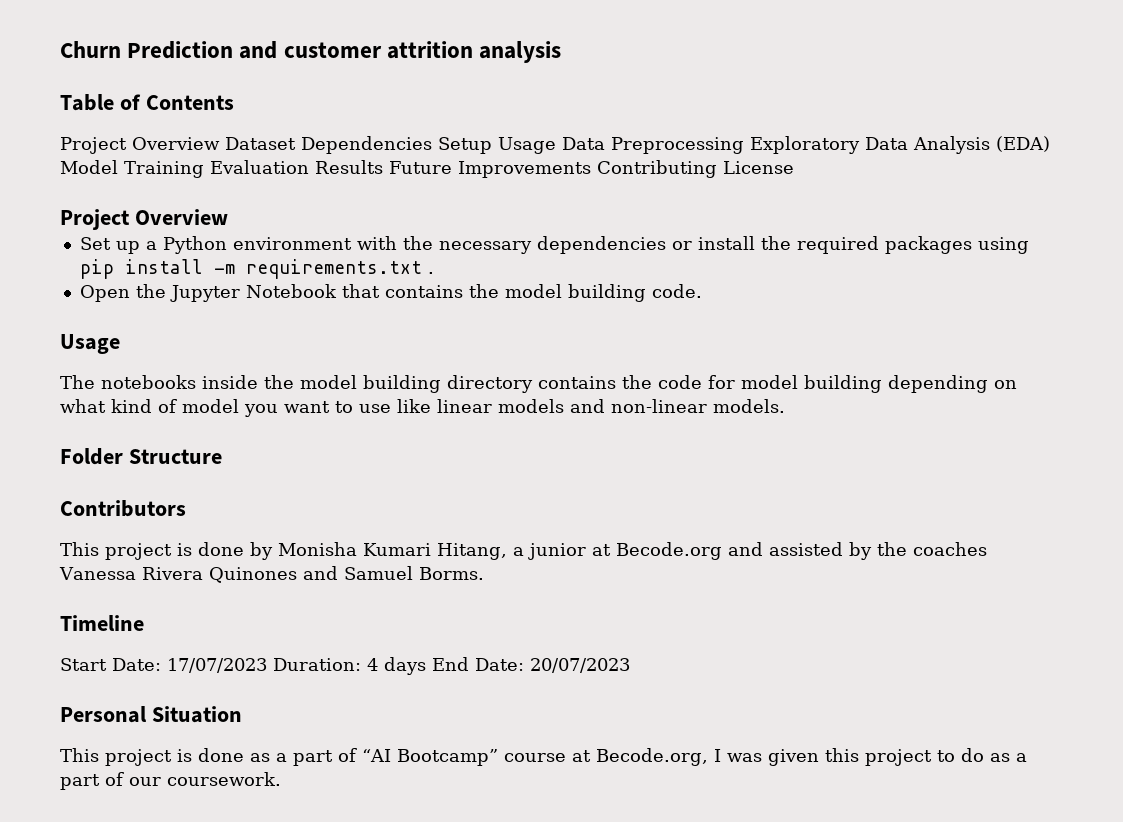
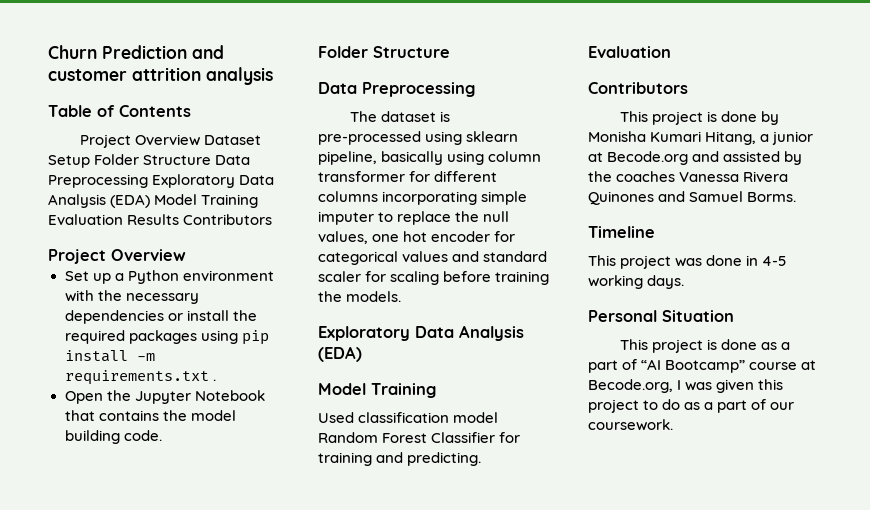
- Project Overview Dataset Dependencies Setup Usage Data Preprocessing Exploratory Data Analysis (EDA) Model Training Evaluation Results Future Improvements Contributing License
+ Project Overview Dataset Setup Folder Structure Data Preprocessing Exploratory Data Analysis (EDA) Model Training Evaluation Results Contributors
  Open the Jupyter Notebook that contains the model building code.
- Usage
- The notebooks inside the model building directory contains the code for model building depending on what kind of model you want to use like linear models and non-linear models.
  Folder Structure
+ Data Preprocessing
+ The dataset is pre-processed using sklearn pipeline, basically using column transformer for different columns incorporating simple imputer to replace the null values, one hot encoder for categorical values and standard scaler for scaling before training the models.
+ Exploratory Data Analysis (EDA)
+ Model Training
+ Used classification model Random Forest Classifier for training and predicting.
+ Evaluation
- Start Date: 17/07/2023 Duration: 4 days End Date: 20/07/2023
+ This project was done in 4-5 working days.

